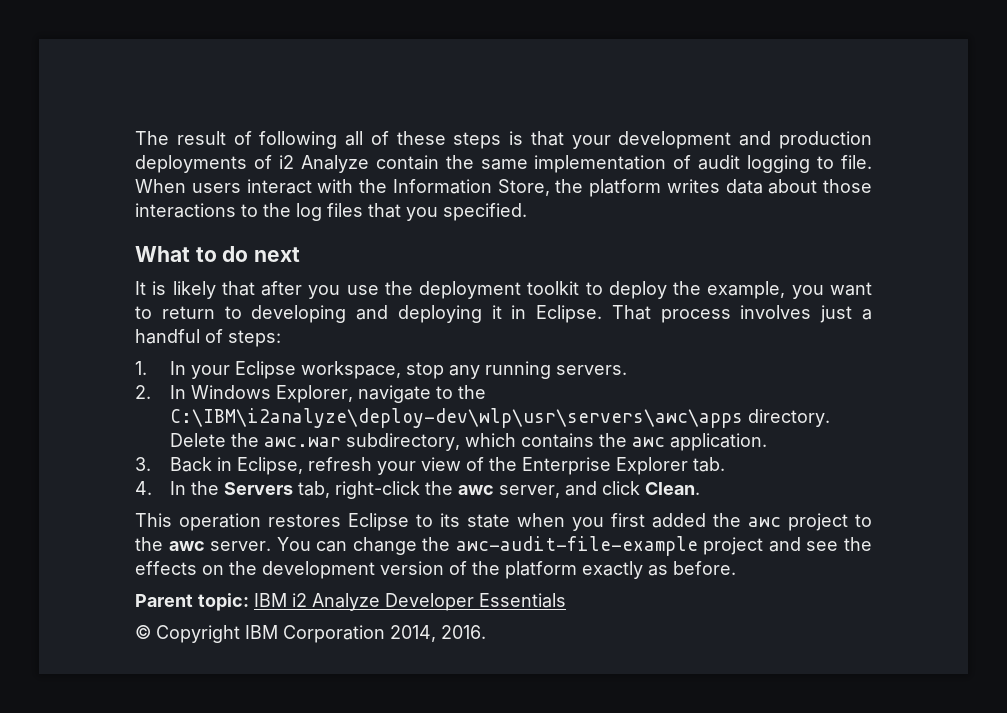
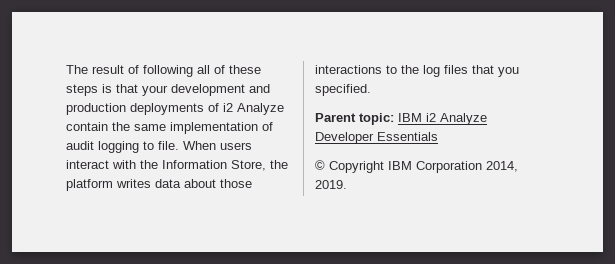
- What to do next
- It is likely that after you use the deployment toolkit to deploy the example, you want to return to developing and deploying it in Eclipse. That process involves just a handful of steps:
- 1. In your Eclipse workspace, stop any running servers.
- 2. In Windows Explorer, navigate to the C:\IBM\i2analyze\deploy-dev\wlp\usr\servers\awc\apps directory. Delete the awc.war subdirectory, which contains the awc application.
- 3. Back in Eclipse, refresh your view of the Enterprise Explorer tab.
- 4. In the Servers tab, right-click the awc server, and click Clean.
- This operation restores Eclipse to its state when you first added the awc project to the awc server. You can change the awc-audit-file-example project and see the effects on the development version of the platform exactly as before.
- © Copyright IBM Corporation 2014, 2016.
+ © Copyright IBM Corporation 2014, 2019.

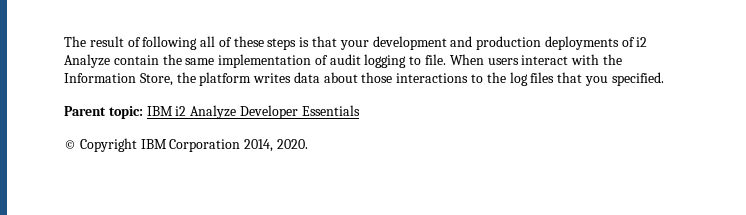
- © Copyright IBM Corporation 2014, 2019.
+ © Copyright IBM Corporation 2014, 2020.

